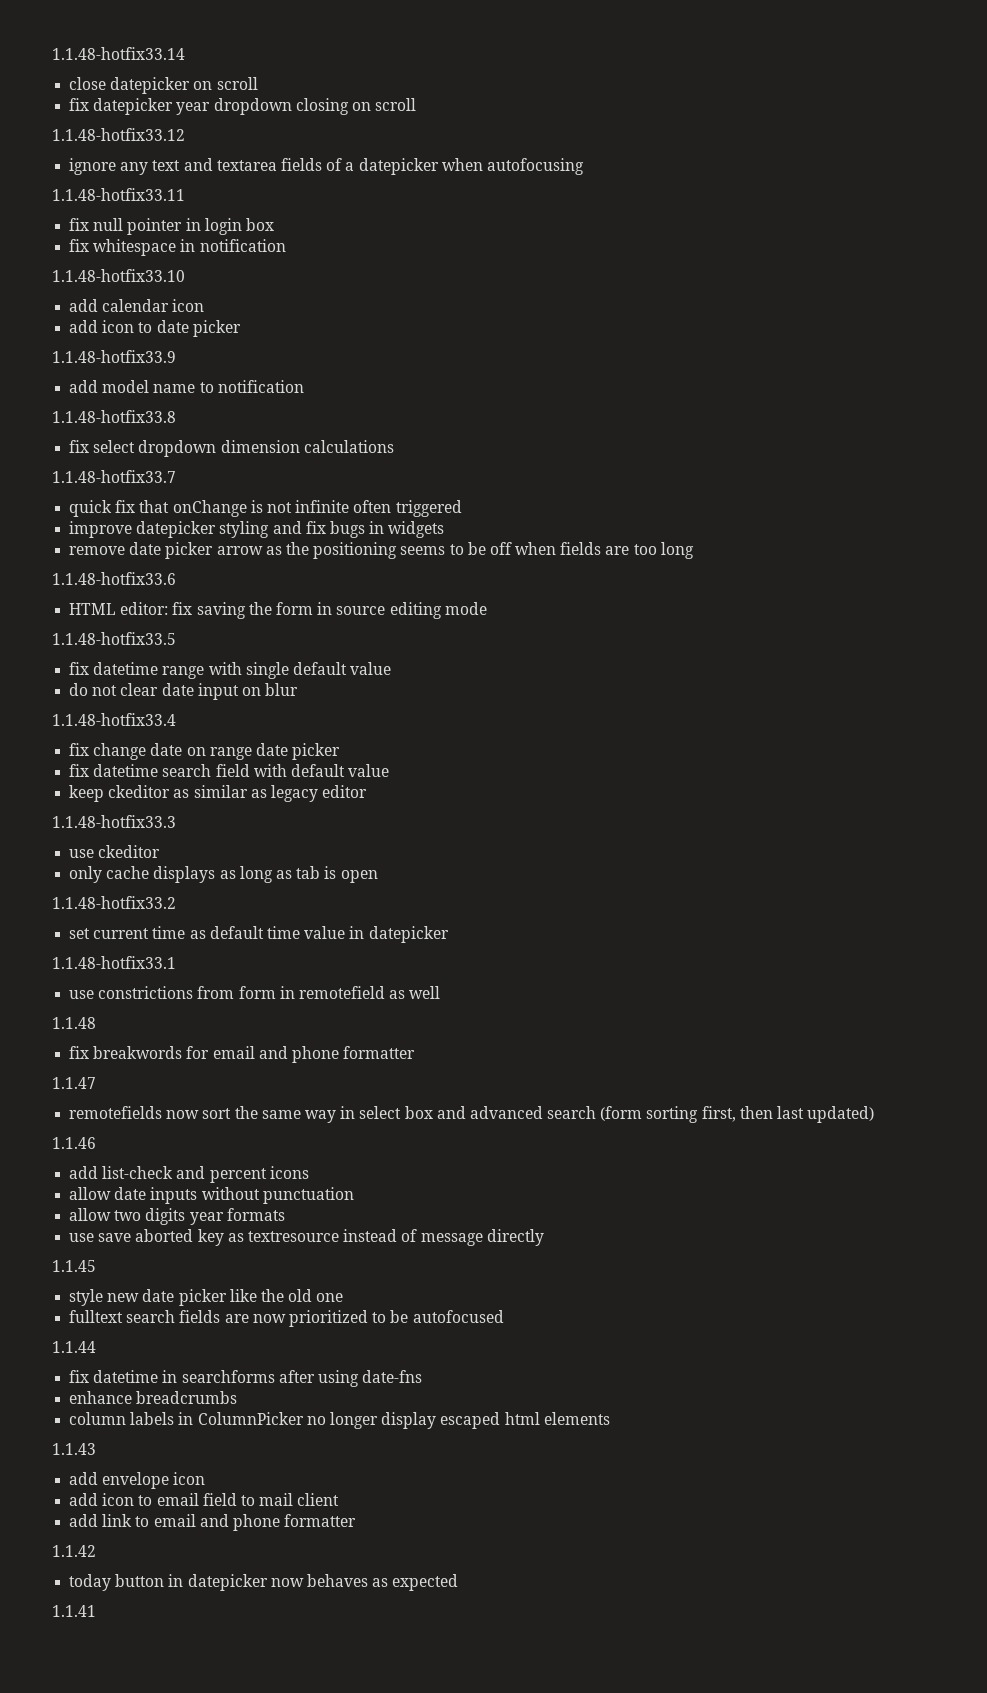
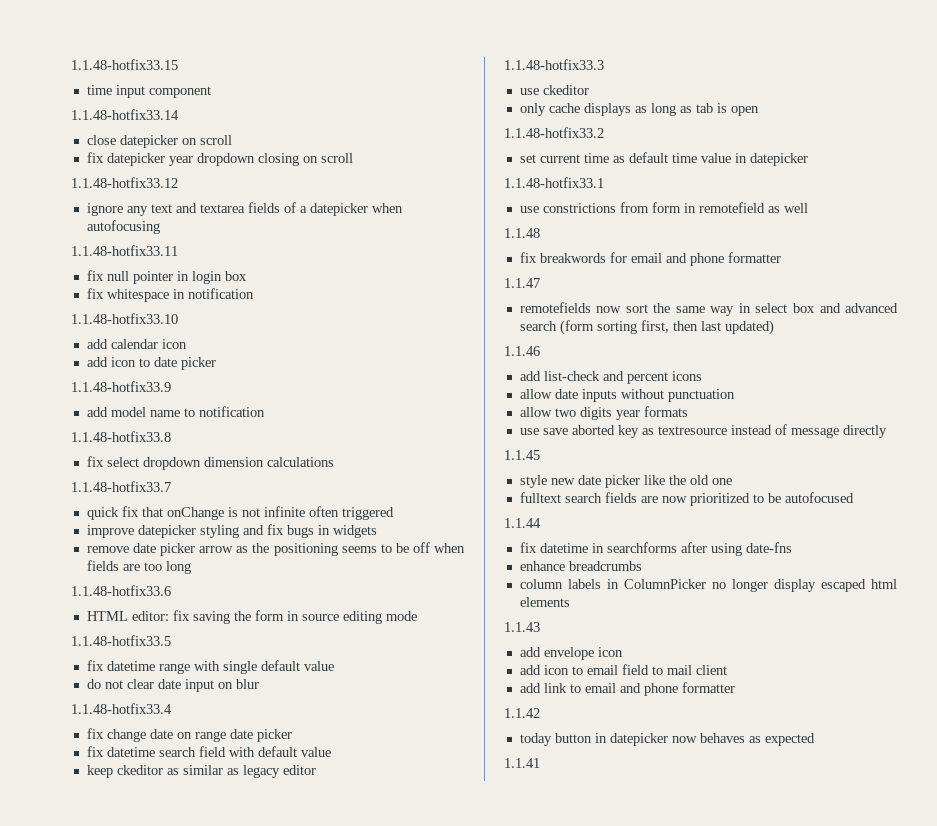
+ 1.1.48-hotfix33.15
+ time input component

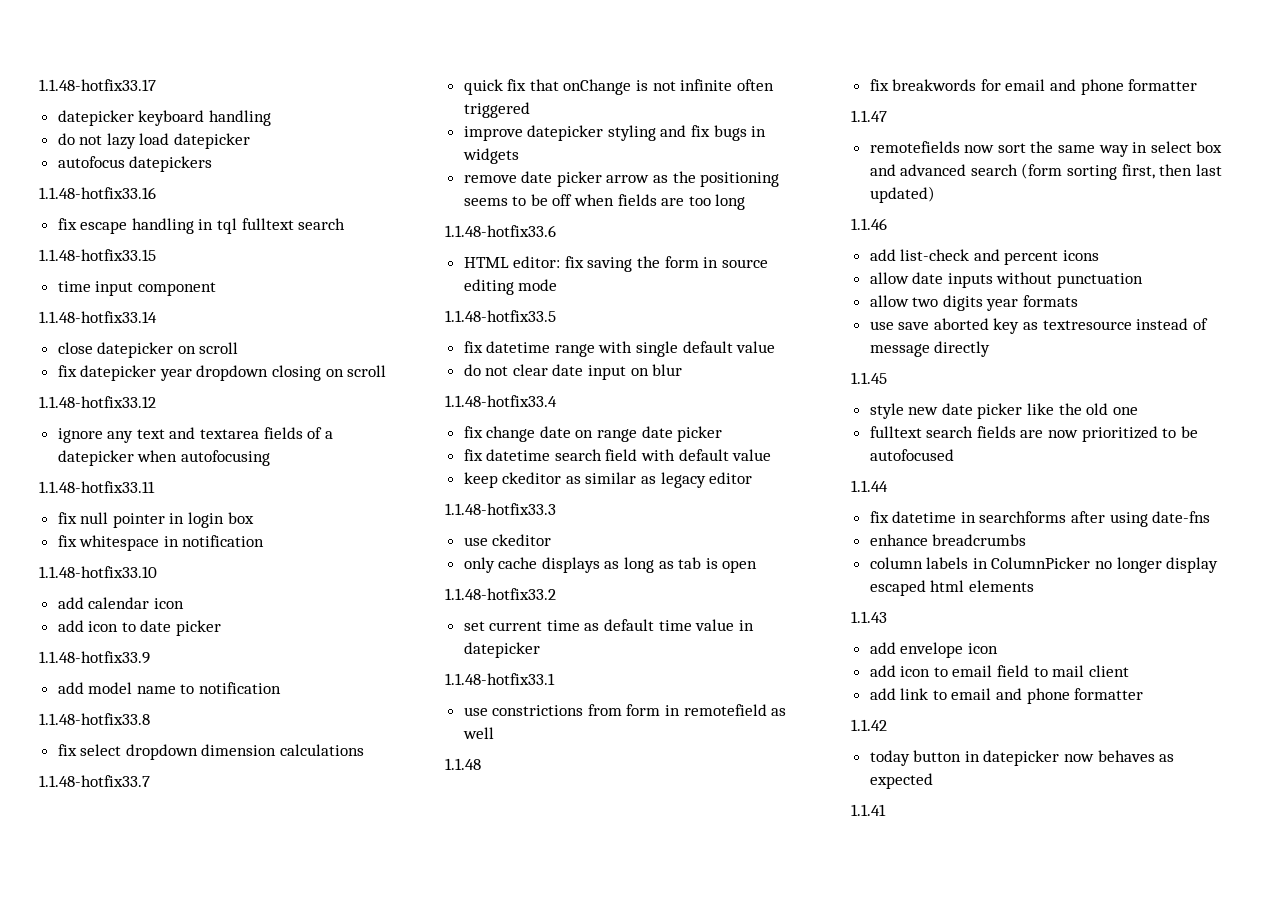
+ 1.1.48-hotfix33.17
+ datepicker keyboard handling
+ do not lazy load datepicker
+ autofocus datepickers
+ 1.1.48-hotfix33.16
+ fix escape handling in tql fulltext search

